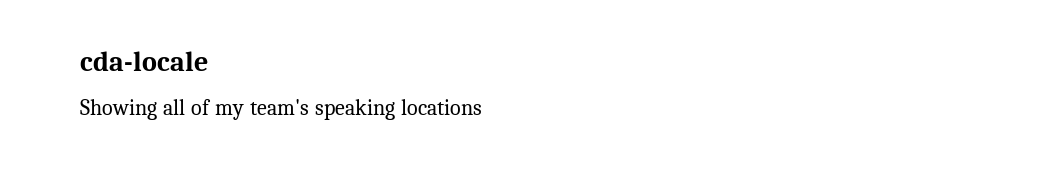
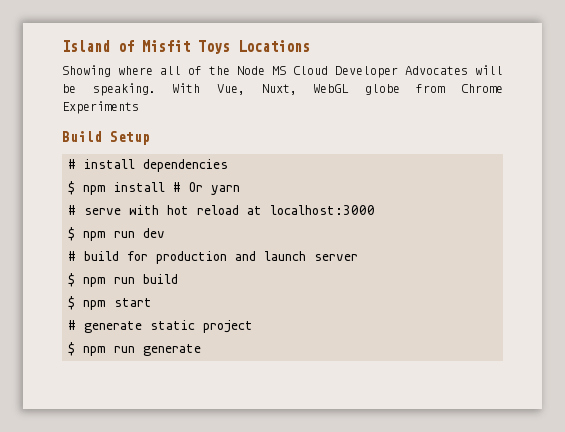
- cda-locale
+ Island of Misfit Toys Locations
- Showing all of my team's speaking locations
+ Showing where all of the Node MS Cloud Developer Advocates will be speaking. With Vue, Nuxt, WebGL globe from Chrome Experiments
+ Build Setup
+ # install dependencies
+ $ npm install # Or yarn
+ # serve with hot reload at localhost:3000
+ $ npm run dev
+ # build for production and launch server
+ $ npm run build
+ $ npm start
+ # generate static project
+ $ npm run generate

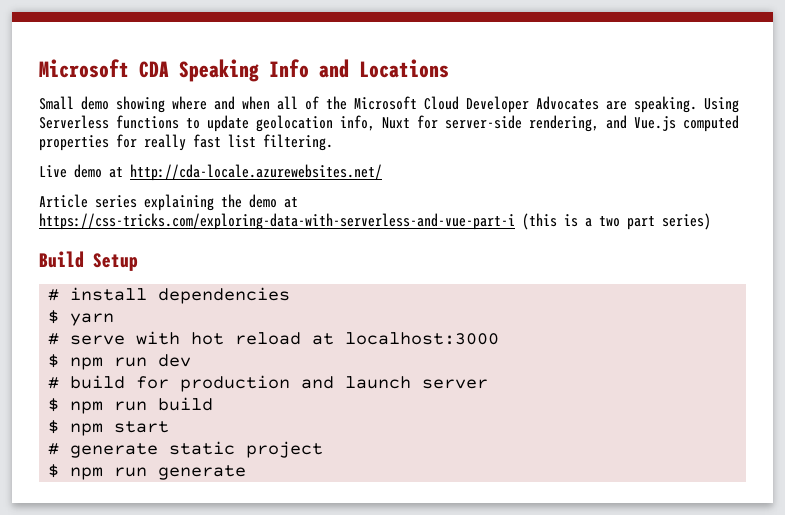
- Island of Misfit Toys Locations
- Showing where all of the Node MS Cloud Developer Advocates will be speaking. With Vue, Nuxt, WebGL globe from Chrome Experiments
+ Microsoft CDA Speaking Info and Locations
+ Small demo showing where and when all of the Microsoft Cloud Developer Advocates are speaking. Using Serverless functions to update geolocation info, Nuxt for server-side rendering, and Vue.js computed properties for really fast list filtering.
+ Live demo at http://cda-locale.azurewebsites.net/
+ Article series explaining the demo at https://css-tricks.com/exploring-data-with-serverless-and-vue-part-i (this is a two part series)
- $ npm install # Or yarn
+ $ yarn

